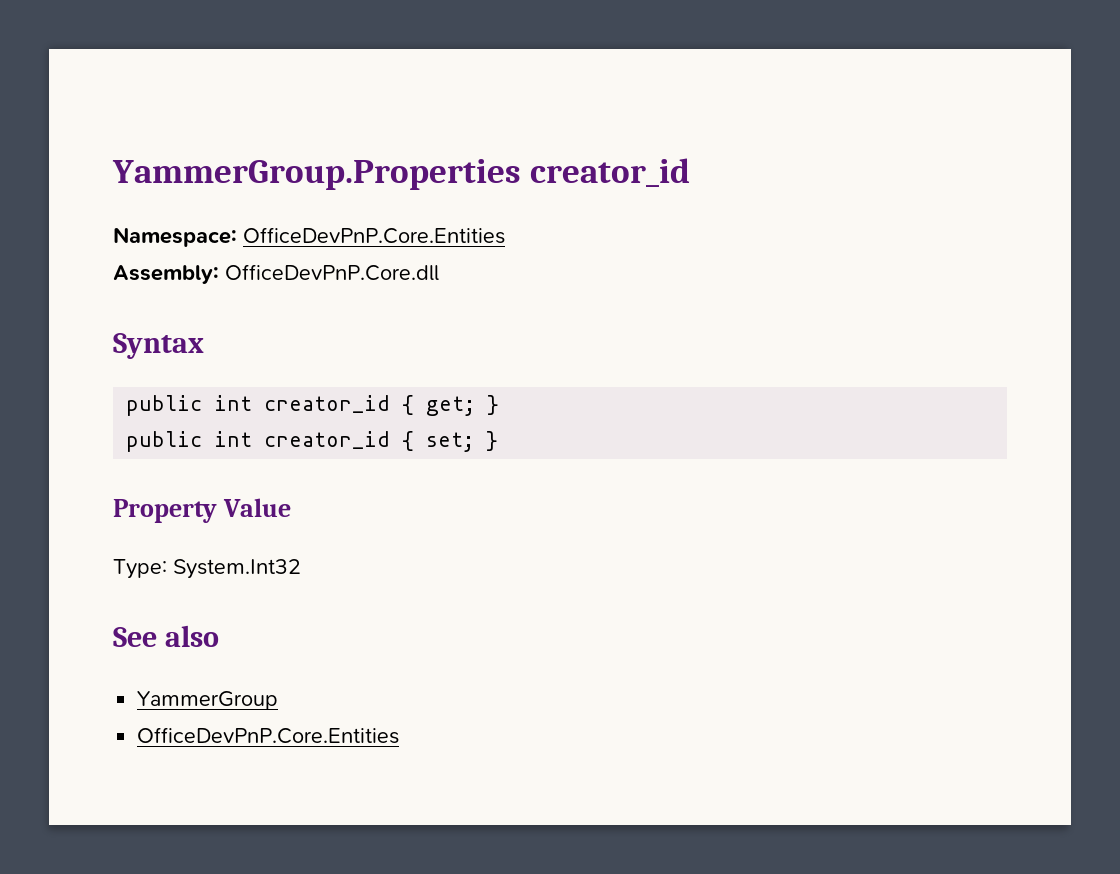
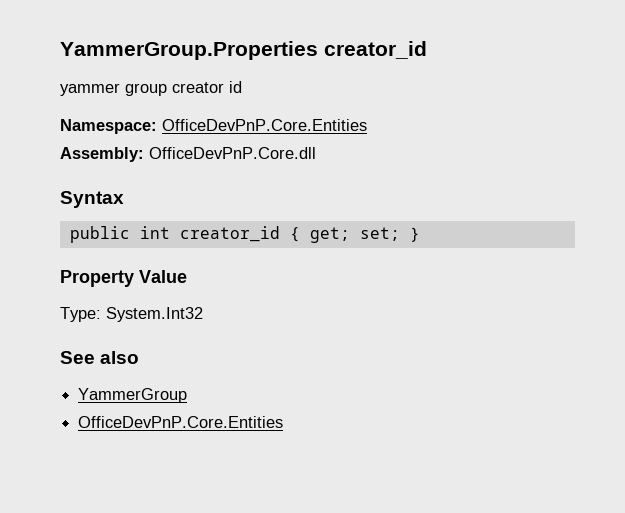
+ yammer group creator id
- public int creator_id { get; }
- public int creator_id { set; }
+ public int creator_id { get; set; }

